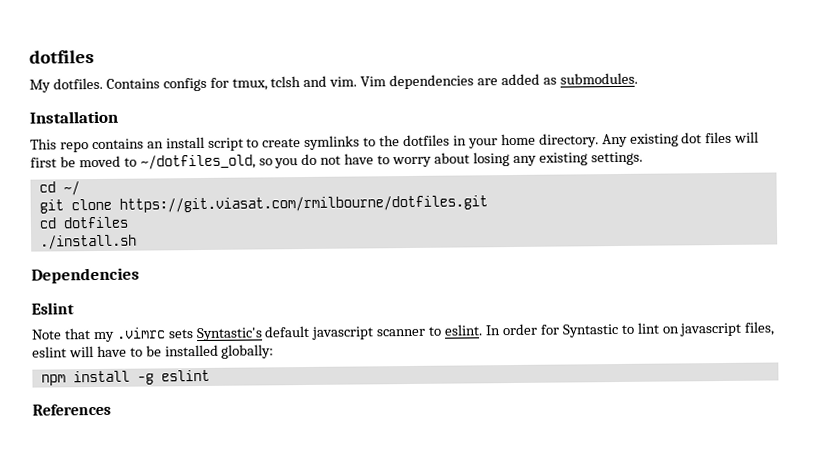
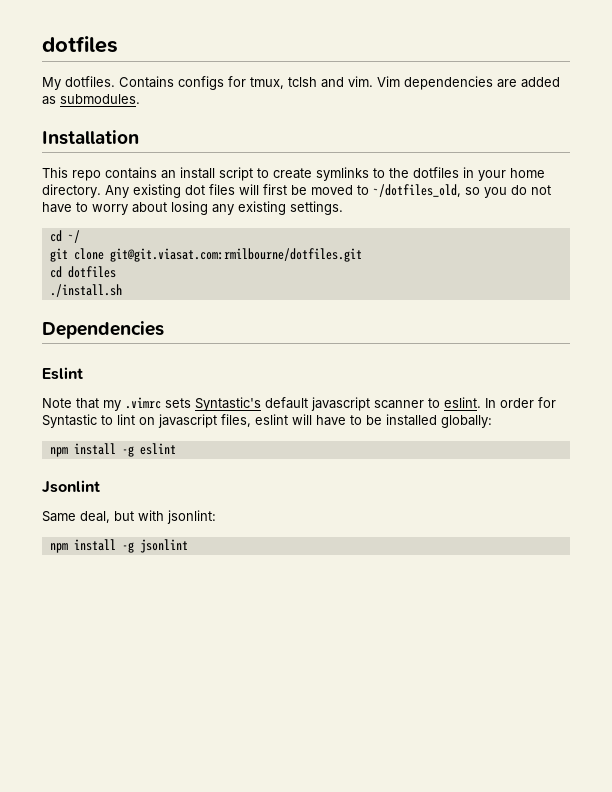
- git clone https://git.viasat.com/rmilbourne/dotfiles.git
+ git clone git@git.viasat.com:rmilbourne/dotfiles.git
- References
+ Jsonlint
+ Same deal, but with jsonlint:
+ npm install -g jsonlint

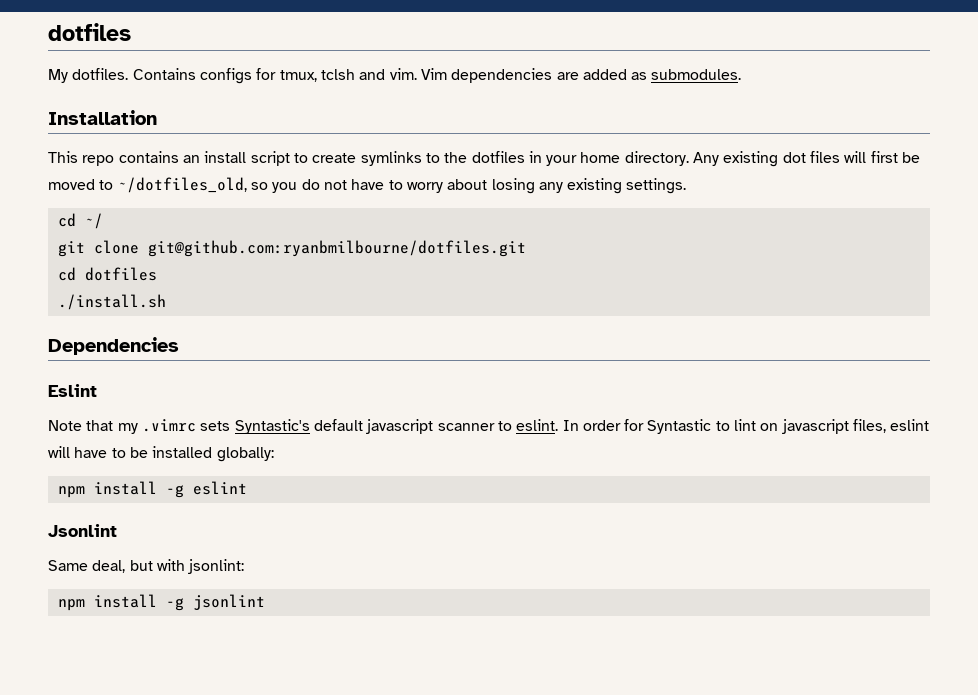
- git clone git@git.viasat.com:rmilbourne/dotfiles.git
+ git clone git@github.com:ryanbmilbourne/dotfiles.git

